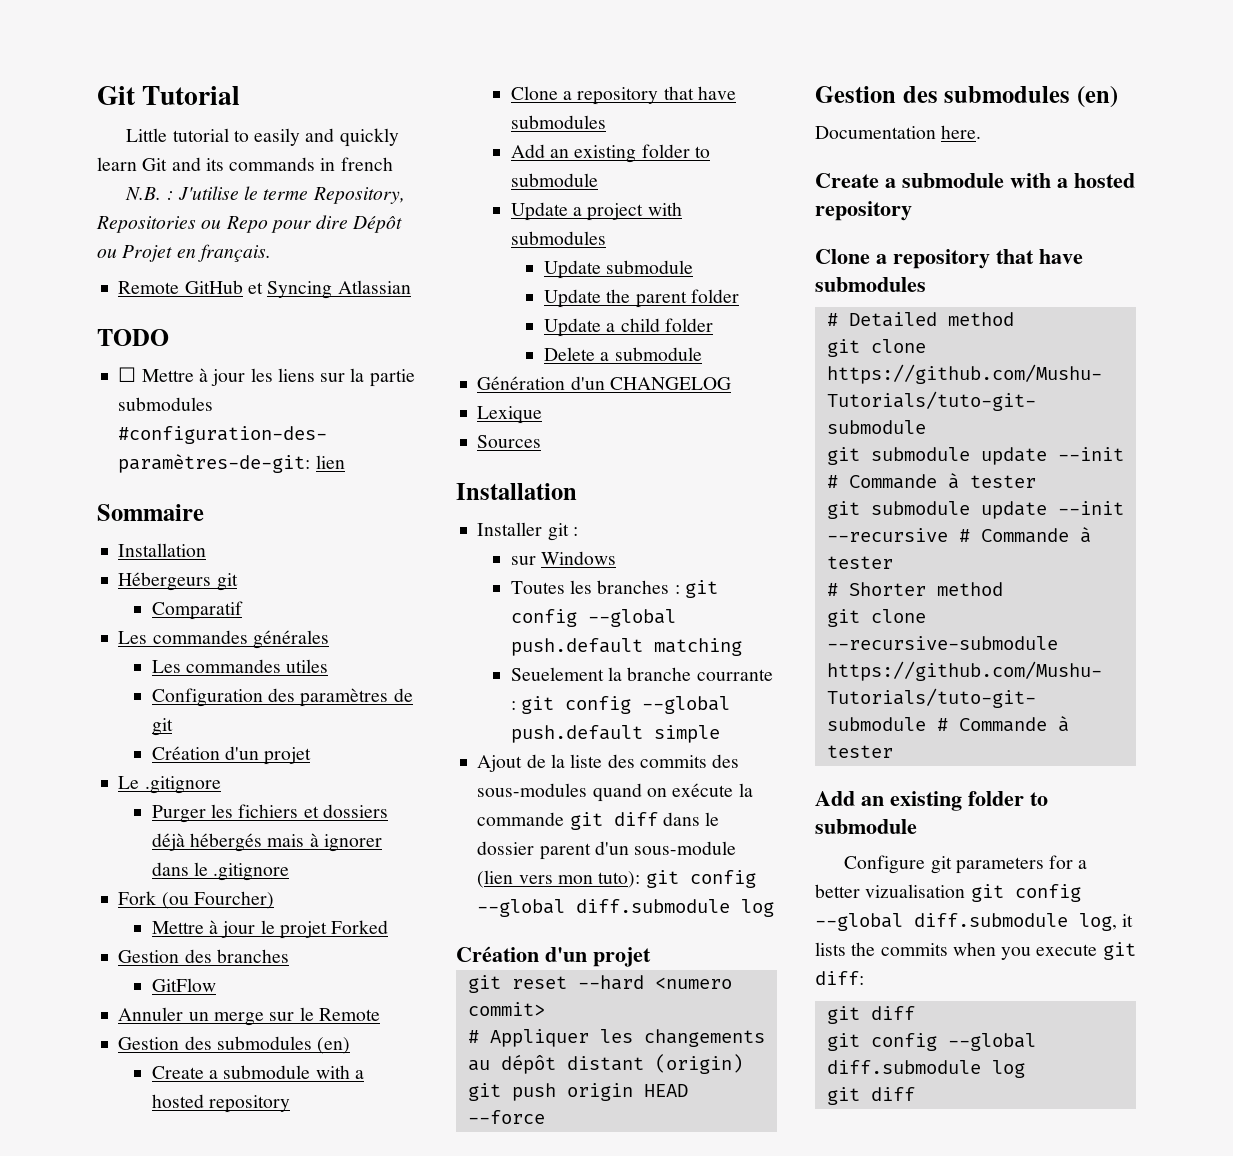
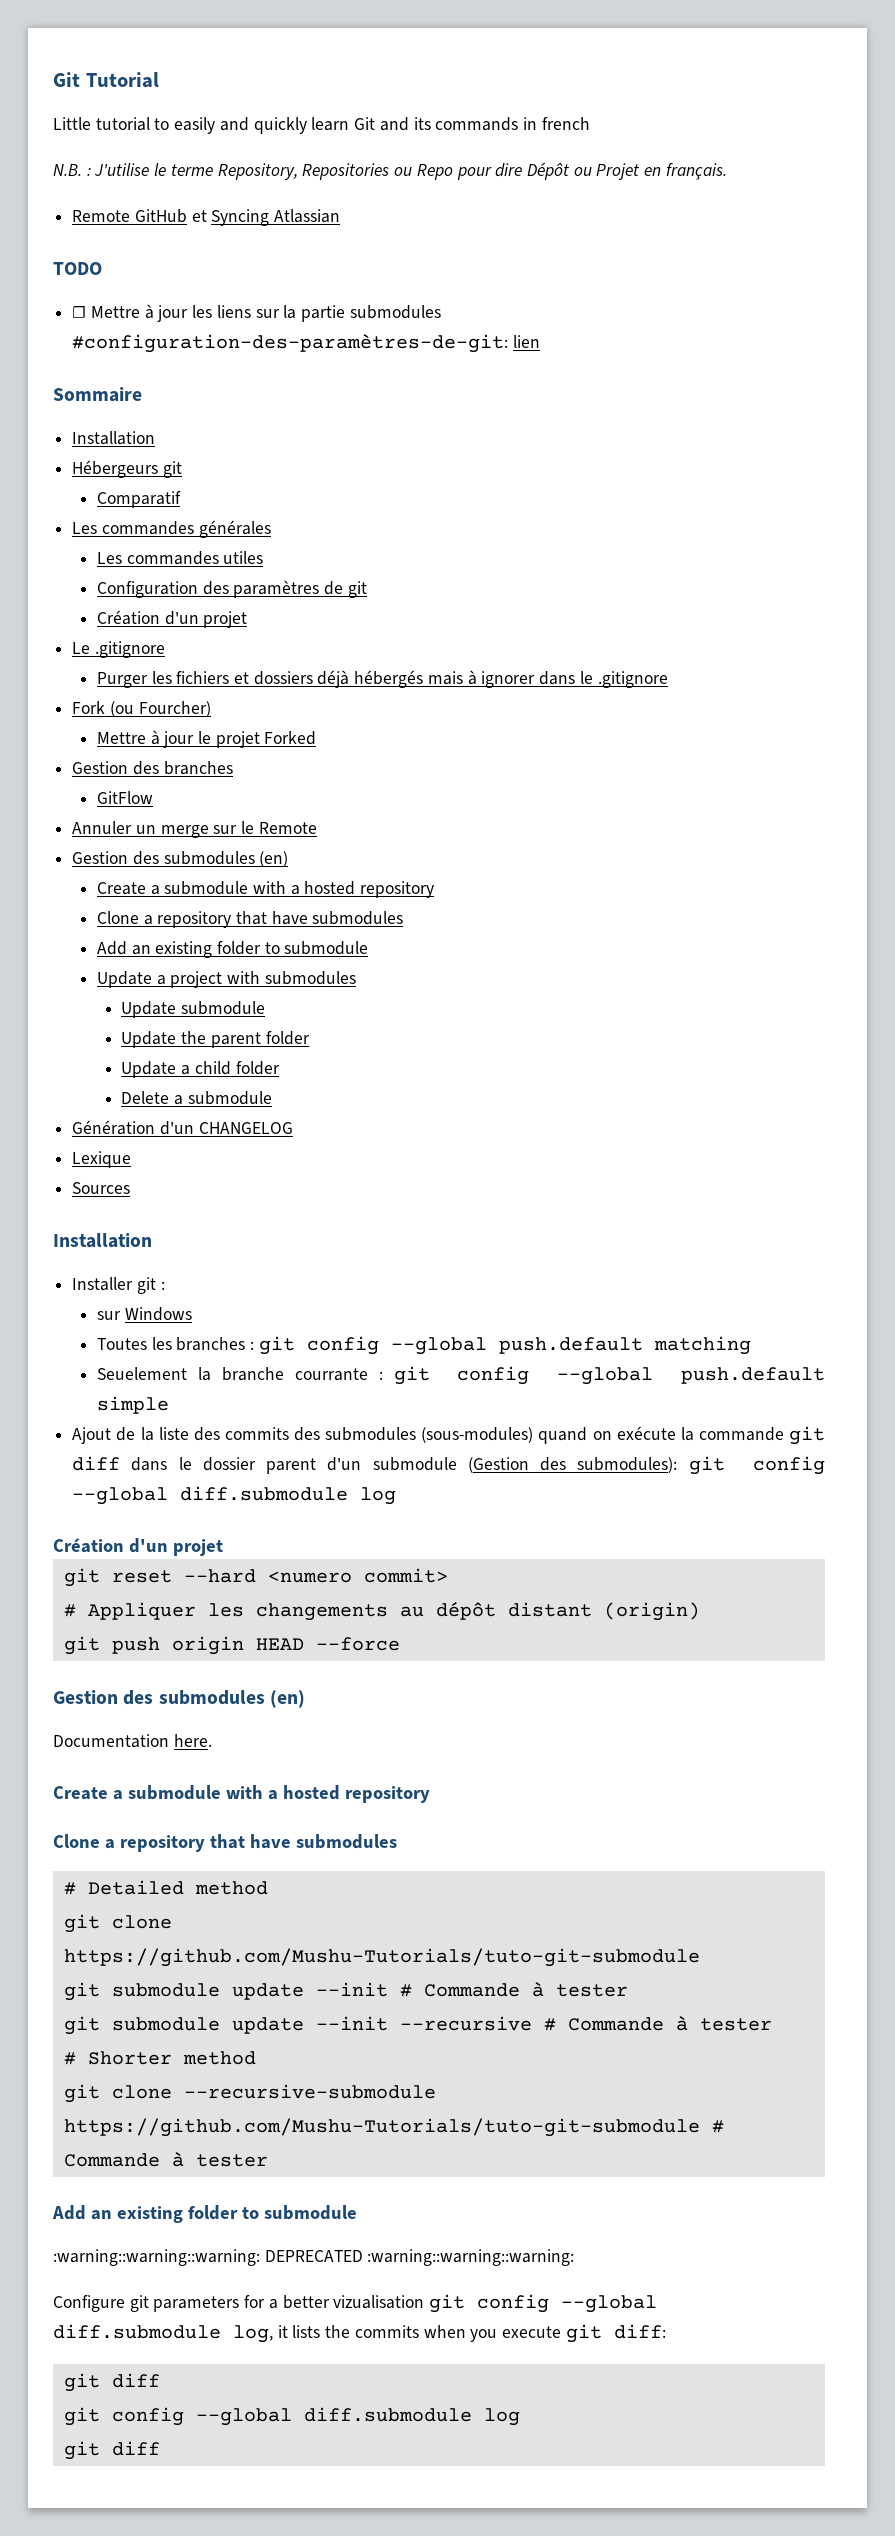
- Ajout de la liste des commits des sous-modules quand on exécute la commande git diff dans le dossier parent d'un sous-module (lien vers mon tuto): git config --global diff.submodule log
+ Ajout de la liste des commits des submodules (sous-modules) quand on exécute la commande git diff dans le dossier parent d'un submodule (Gestion des submodules): git config --global diff.submodule log
+ :warning::warning::warning: DEPRECATED :warning::warning::warning:

